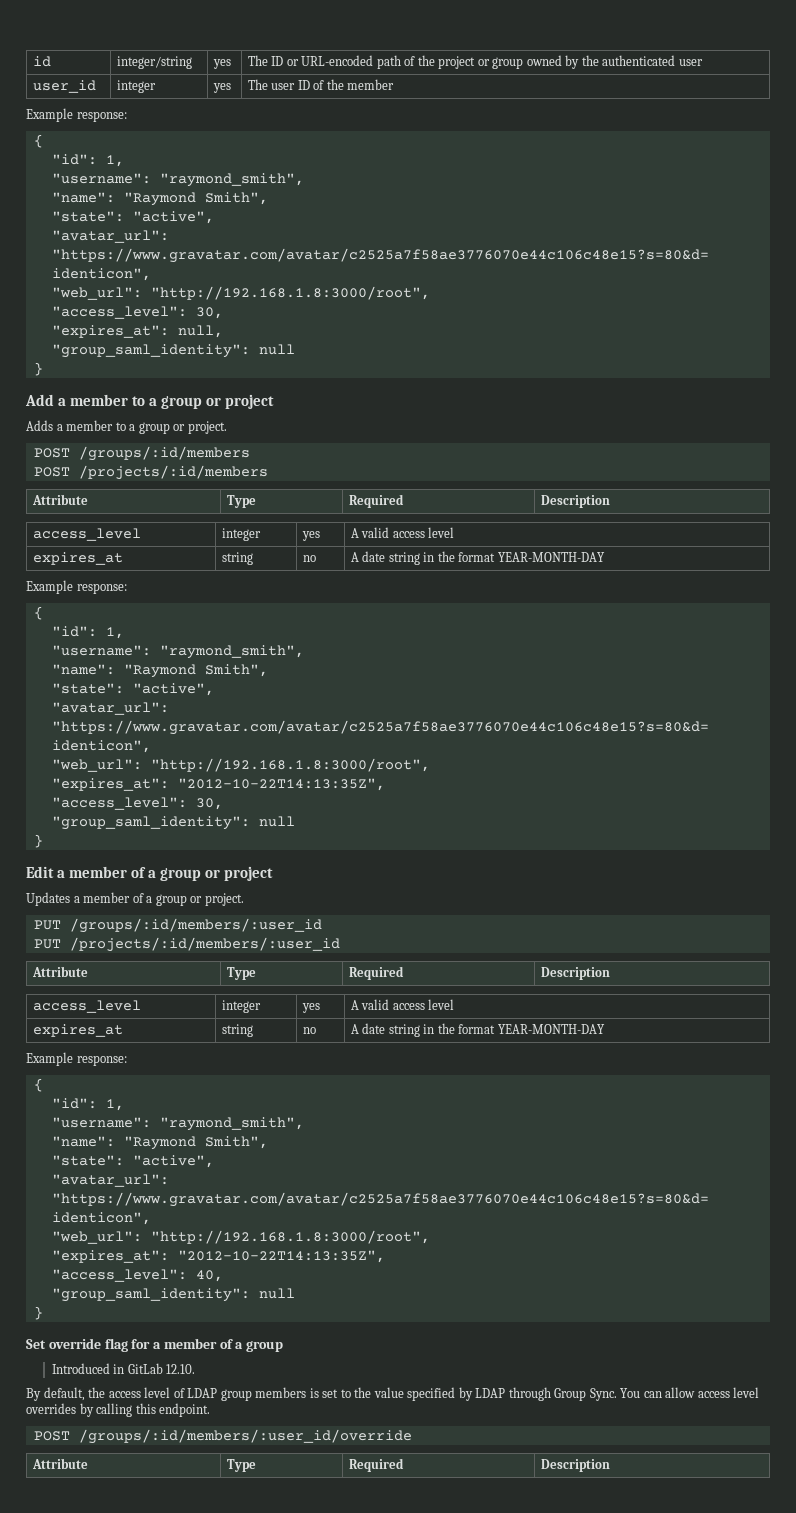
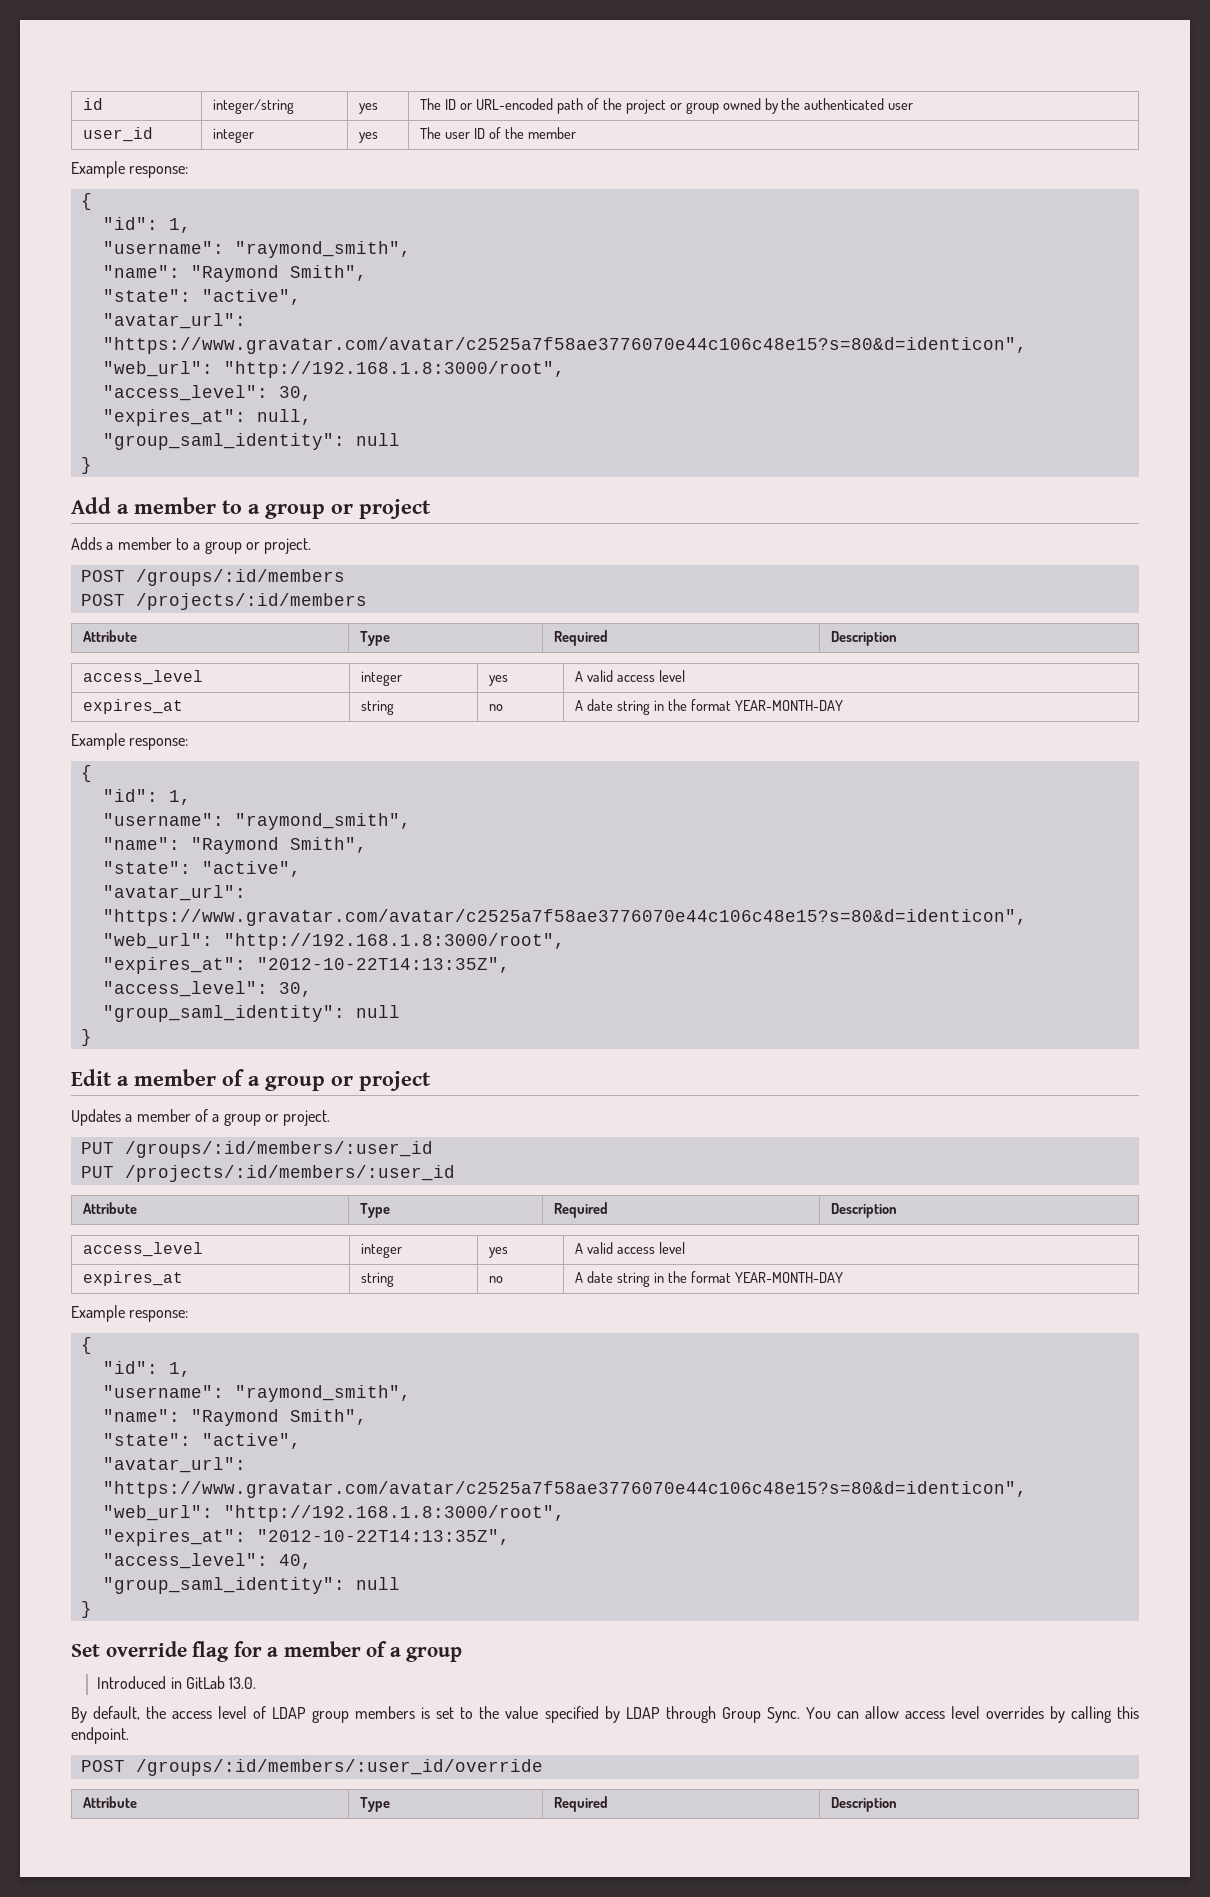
- Introduced in GitLab 12.10.
+ Introduced in GitLab 13.0.

